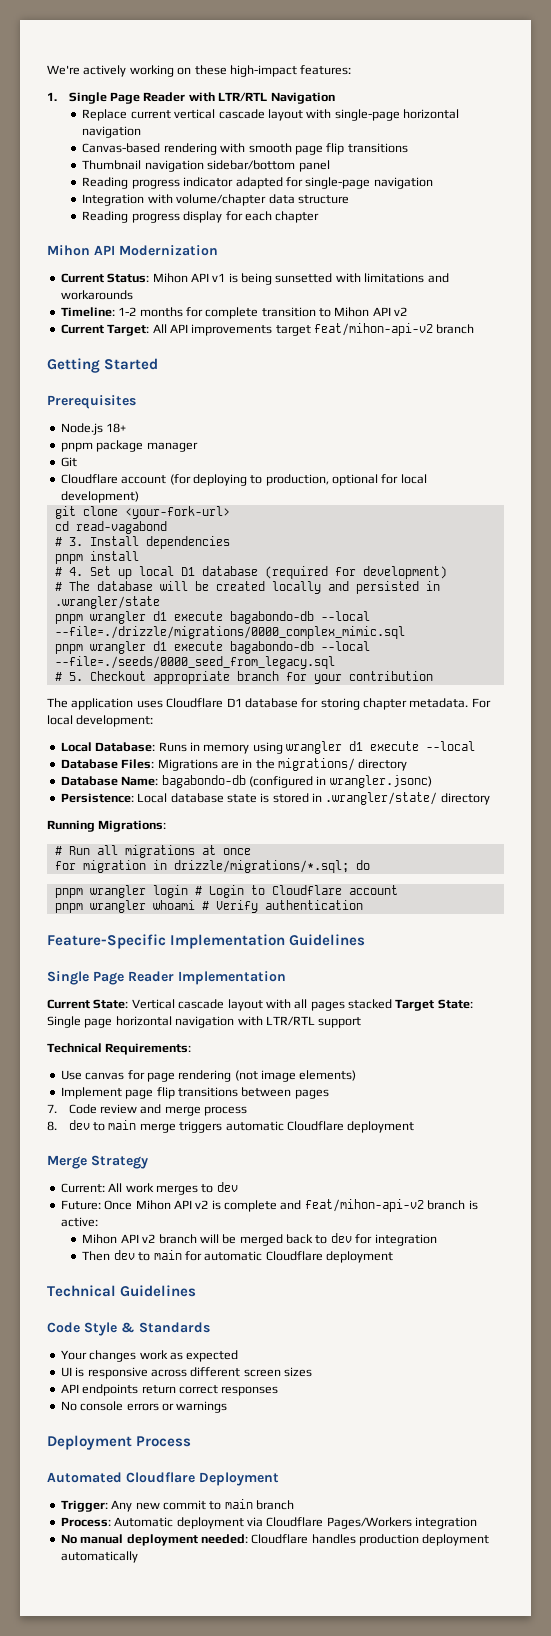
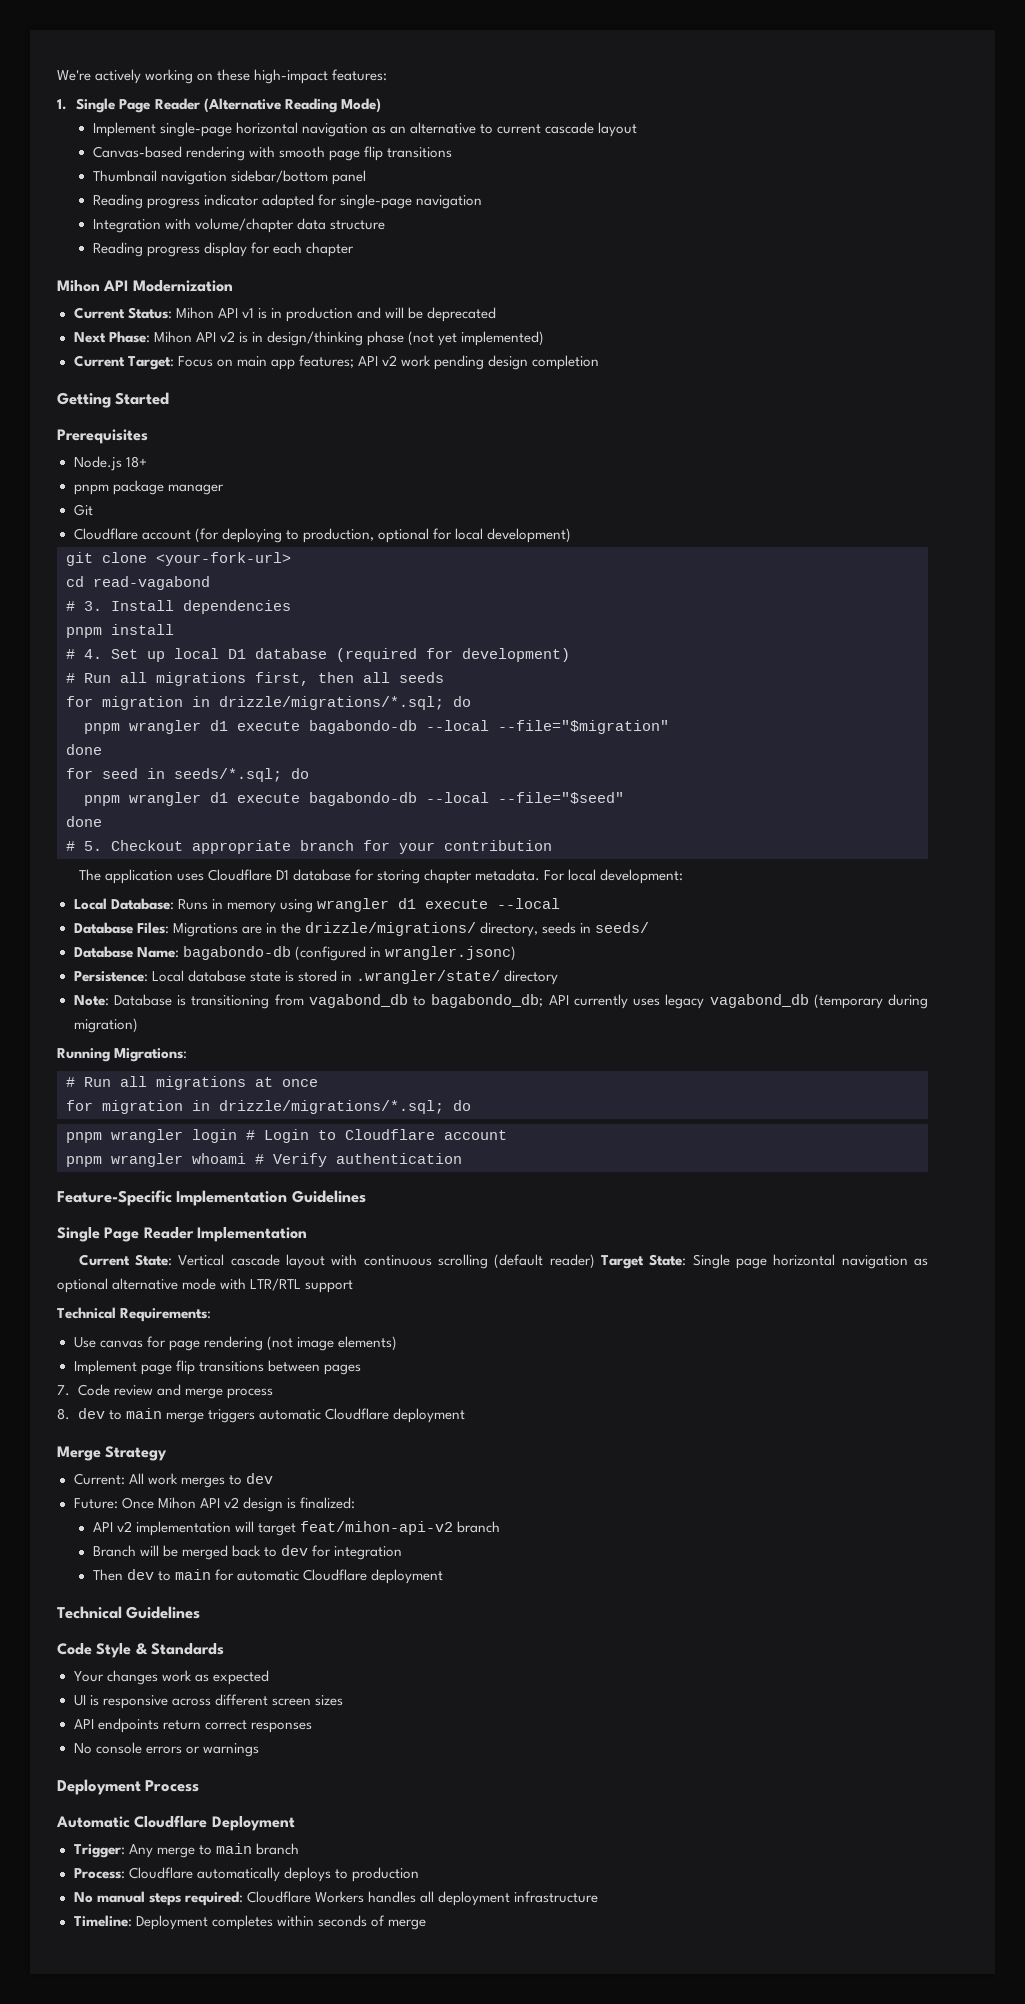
- 1. Single Page Reader with LTR/RTL Navigation
- Replace current vertical cascade layout with single-page horizontal navigation
+ 1. Single Page Reader (Alternative Reading Mode)
+ Implement single-page horizontal navigation as an alternative to current cascade layout
- Current Status: Mihon API v1 is being sunsetted with limitations and workarounds
- Timeline: 1-2 months for complete transition to Mihon API v2
- Current Target: All API improvements target feat/mihon-api-v2 branch
+ Current Status: Mihon API v1 is in production and will be deprecated
+ Next Phase: Mihon API v2 is in design/thinking phase (not yet implemented)
+ Current Target: Focus on main app features; API v2 work pending design completion
- # The database will be created locally and persisted in .wrangler/state
- pnpm wrangler d1 execute bagabondo-db --local --file=./drizzle/migrations/0000_complex_mimic.sql
- pnpm wrangler d1 execute bagabondo-db --local --file=./seeds/0000_seed_from_legacy.sql
+ # Run all migrations first, then all seeds
+ for migration in drizzle/migrations/*.sql; do
+ pnpm wrangler d1 execute bagabondo-db --local --file="$migration"
+ done
+ for seed in seeds/*.sql; do
+ pnpm wrangler d1 execute bagabondo-db --local --file="$seed"
+ done
- Database Files: Migrations are in the migrations/ directory
+ Database Files: Migrations are in the drizzle/migrations/ directory, seeds in seeds/
+ Note: Database is transitioning from vagabond_db to bagabondo_db; API currently uses legacy vagabond_db (temporary during migration)
- Current State: Vertical cascade layout with all pages stacked Target State: Single page horizontal navigation with LTR/RTL support
+ Current State: Vertical cascade layout with continuous scrolling (default reader) Target State: Single page horizontal navigation as optional alternative mode with LTR/RTL support
- Future: Once Mihon API v2 is complete and feat/mihon-api-v2 branch is active:
- Mihon API v2 branch will be merged back to dev for integration
+ Future: Once Mihon API v2 design is finalized:
+ API v2 implementation will target feat/mihon-api-v2 branch
+ Branch will be merged back to dev for integration
- Automated Cloudflare Deployment
+ Automatic Cloudflare Deployment
- Trigger: Any new commit to main branch
+ Trigger: Any merge to main branch
- Process: Automatic deployment via Cloudflare Pages/Workers integration
- No manual deployment needed: Cloudflare handles production deployment automatically
+ Process: Cloudflare automatically deploys to production
+ No manual steps required: Cloudflare Workers handles all deployment infrastructure
+ Timeline: Deployment completes within seconds of merge

